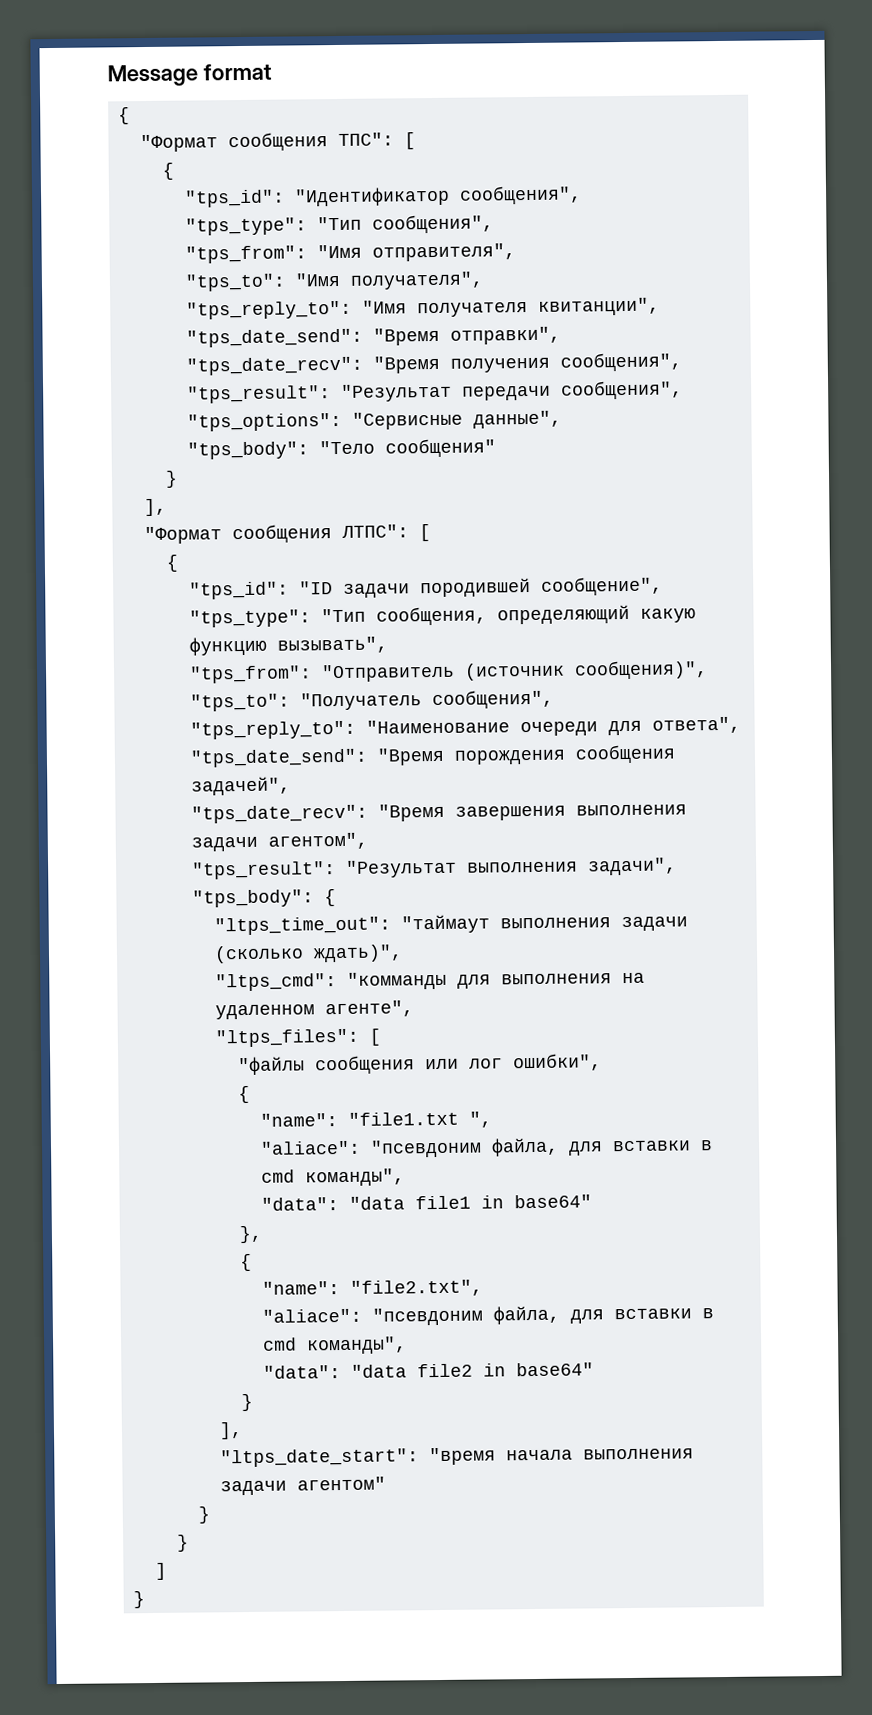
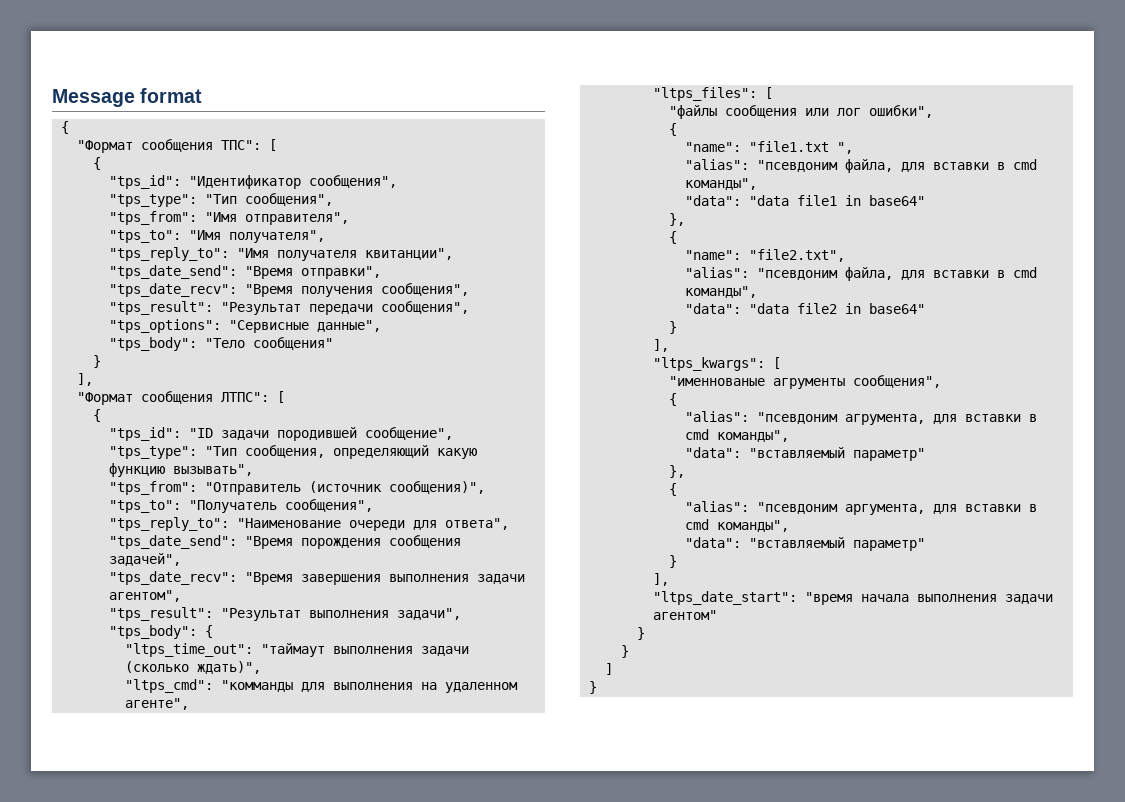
  "name": "file1.txt ",
- "aliace": "псевдоним файла, для вставки в cmd команды",
+ "alias": "псевдоним файла, для вставки в cmd команды",
  "name": "file2.txt",
- "aliace": "псевдоним файла, для вставки в cmd команды",
+ "alias": "псевдоним файла, для вставки в cmd команды",
+ "ltps_kwargs": [
+ "именнованые агрументы сообщения",
+ {
+ "alias": "псевдоним агрумента, для вставки в cmd команды",
+ "data": "вставляемый параметр"
+ },
+ {
+ "alias": "псевдоним аргумента, для вставки в cmd команды",
+ "data": "вставляемый параметр"
+ }
+ ],

